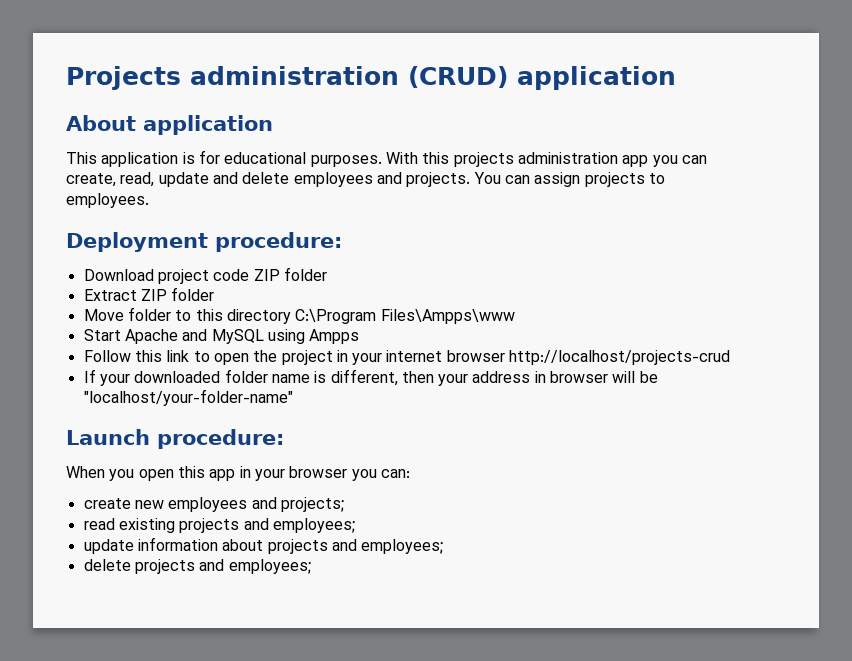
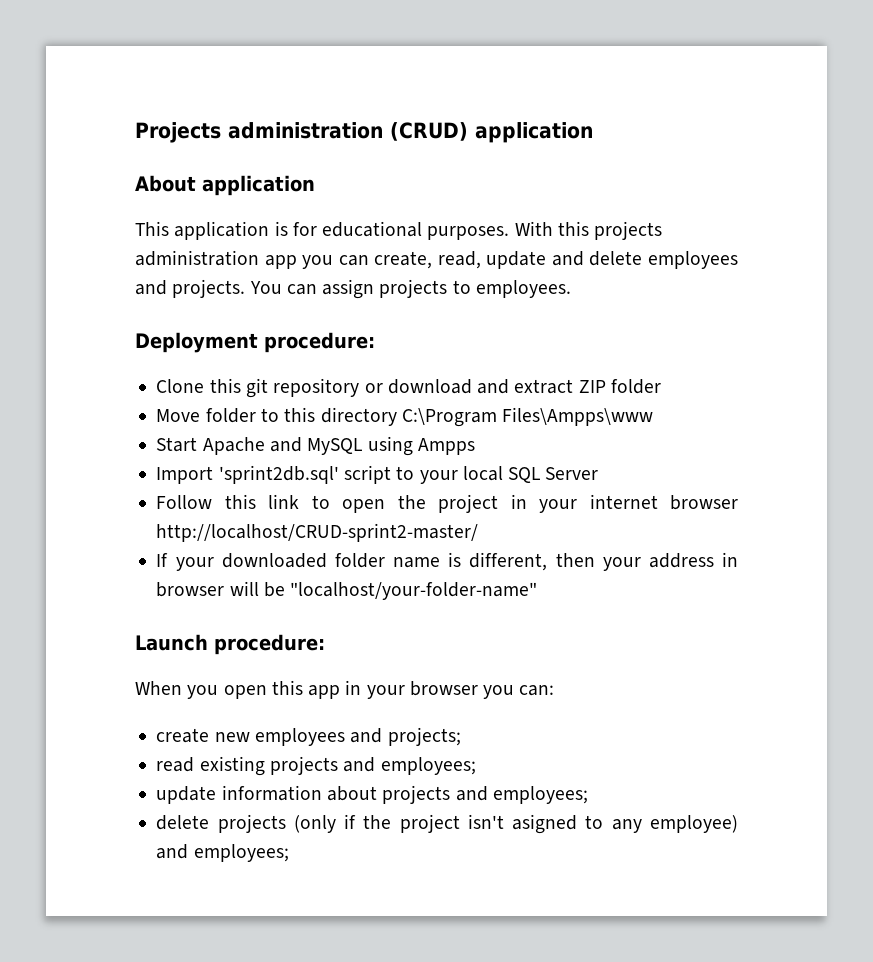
- Download project code ZIP folder
- Extract ZIP folder
+ Clone this git repository or download and extract ZIP folder
+ Import 'sprint2db.sql' script to your local SQL Server
- Follow this link to open the project in your internet browser http://localhost/projects-crud
+ Follow this link to open the project in your internet browser http://localhost/CRUD-sprint2-master/
- delete projects and employees;
+ delete projects (only if the project isn't asigned to any employee) and employees;

